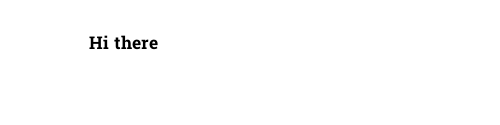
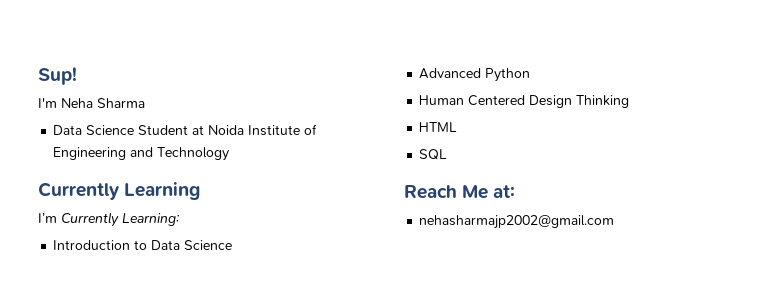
- Hi there
+ Sup!
+ I'm Neha Sharma
+ Data Science Student at Noida Institute of Engineering and Technology
+ Currently Learning
+ I’m Currently Learning:
+ Introduction to Data Science
+ Advanced Python
+ Human Centered Design Thinking
+ HTML
+ SQL
+ Reach Me at:
+ nehasharmajp2002@gmail.com

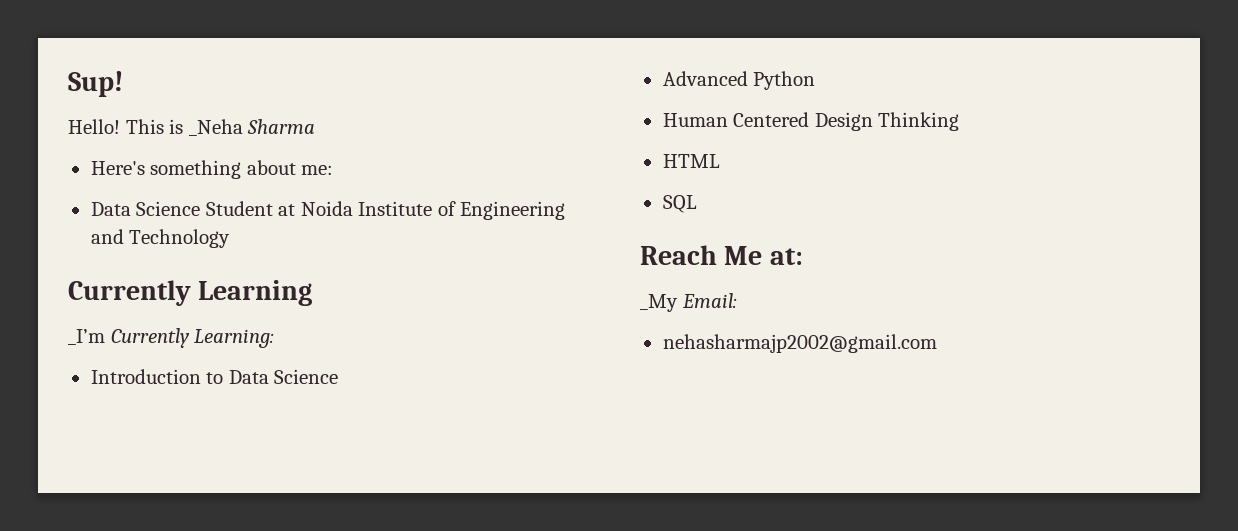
- I'm Neha Sharma
+ Hello! This is _Neha Sharma
+ Here's something about me:
- I’m Currently Learning:
+ _I’m Currently Learning:
+ _My Email:

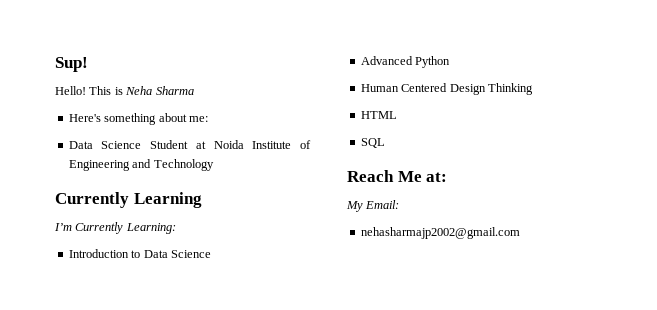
- This is _Neha Sharma
+ This is Neha Sharma
- _I’m Currently Learning:
+ I’m Currently Learning:
- _My Email:
+ My Email:

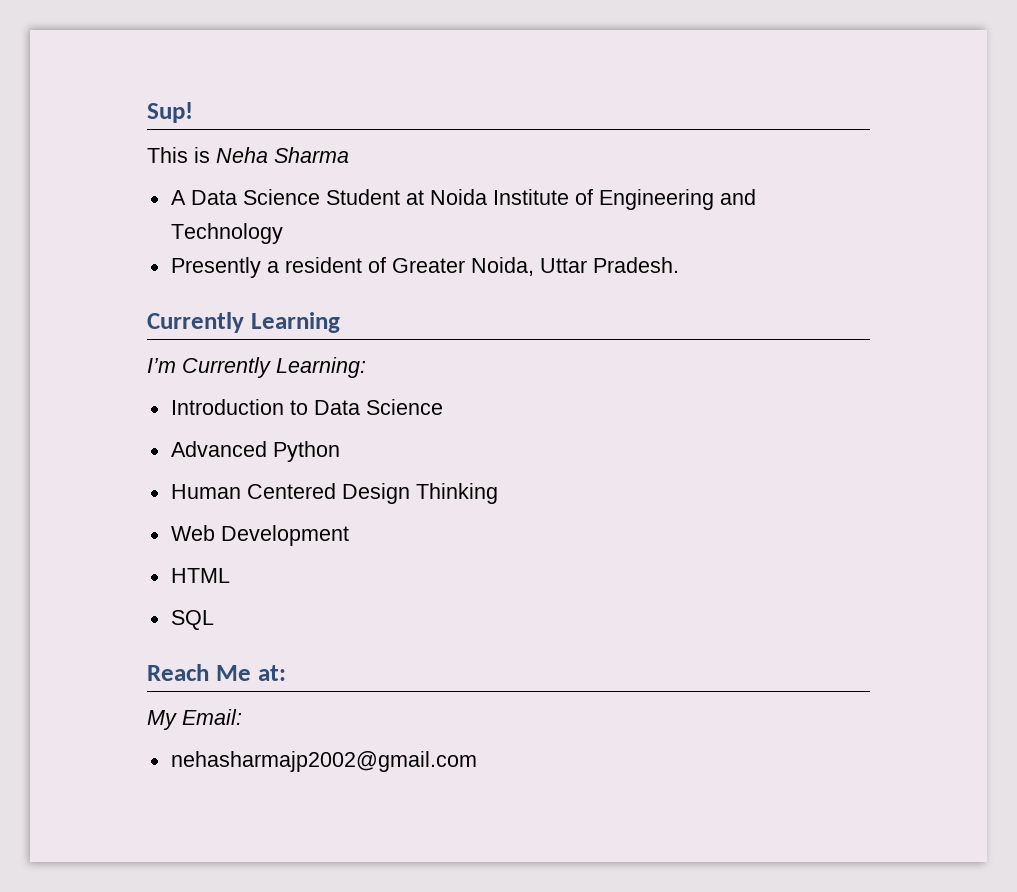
- Hello!
- Here's something about me:
- Data Science Student at Noida Institute of Engineering and Technology
+ A Data Science Student at Noida Institute of Engineering and Technology
+ Presently a resident of Greater Noida, Uttar Pradesh.
+ Web Development

